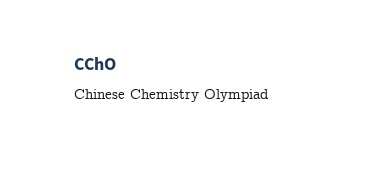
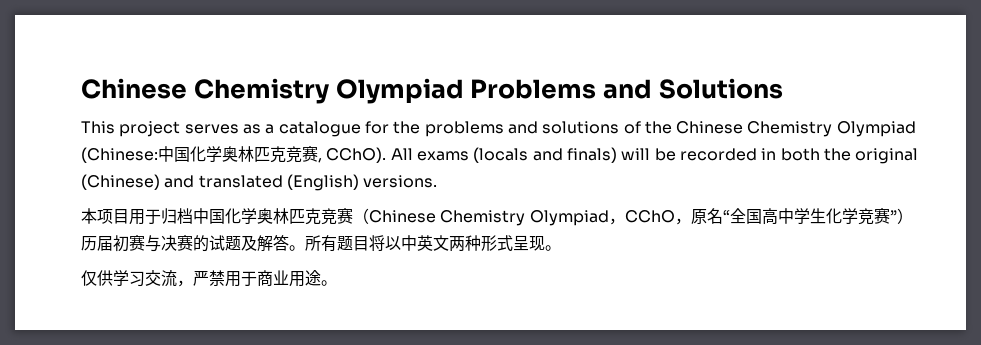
- CChO
- Chinese Chemistry Olympiad
+ Chinese Chemistry Olympiad Problems and Solutions
+ This project serves as a catalogue for the problems and solutions of the Chinese Chemistry Olympiad (Chinese:中国化学奥林匹克竞赛, CChO). All exams (locals and finals) will be recorded in both the original (Chinese) and translated (English) versions.
+ 本项目用于归档中国化学奥林匹克竞赛（Chinese Chemistry Olympiad，CChO，原名“全国高中学生化学竞赛”）历届初赛与决赛的试题及解答。所有题目将以中英文两种形式呈现。
+ 仅供学习交流，严禁用于商业用途。

